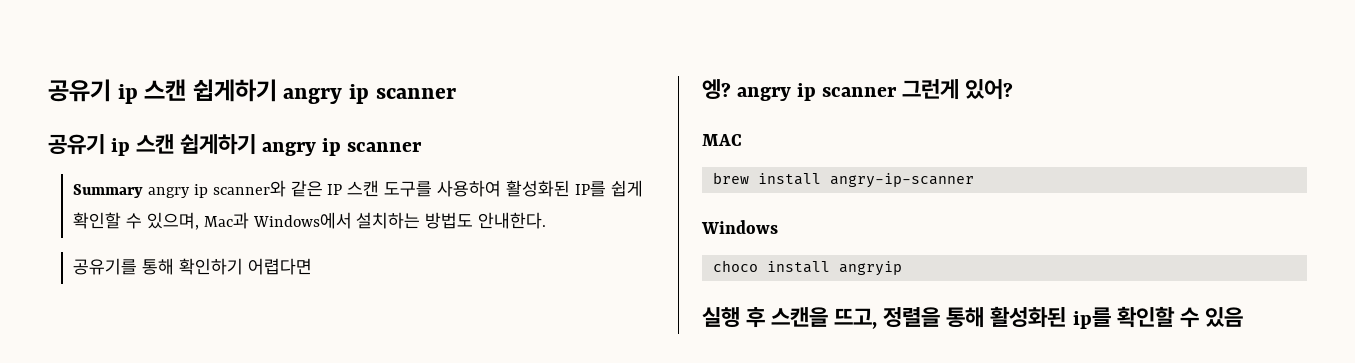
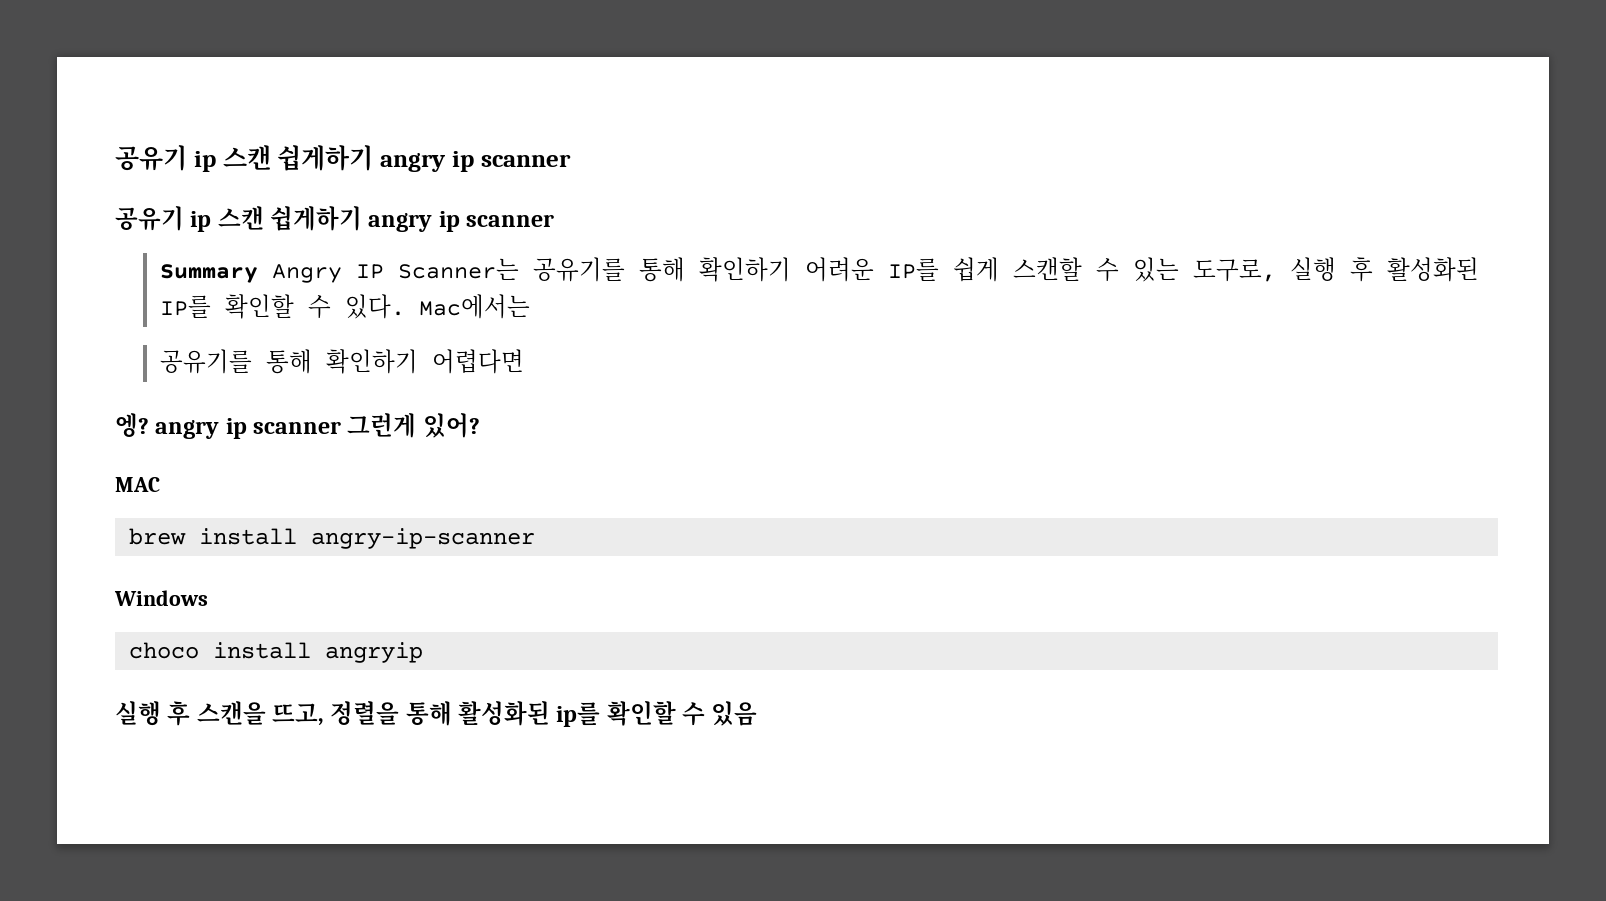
- Summary angry ip scanner와 같은 IP 스캔 도구를 사용하여 활성화된 IP를 쉽게 확인할 수 있으며, Mac과 Windows에서 설치하는 방법도 안내한다.
+ Summary Angry IP Scanner는 공유기를 통해 확인하기 어려운 IP를 쉽게 스캔할 수 있는 도구로, 실행 후 활성화된 IP를 확인할 수 있다. Mac에서는

